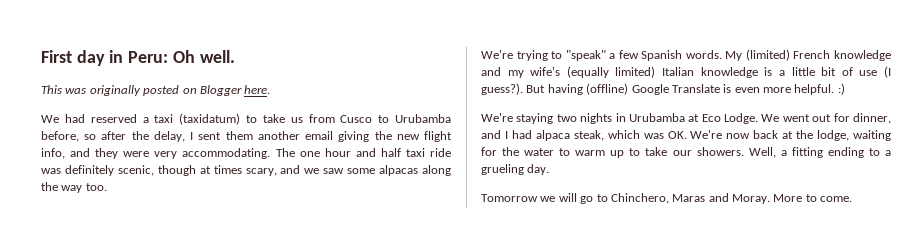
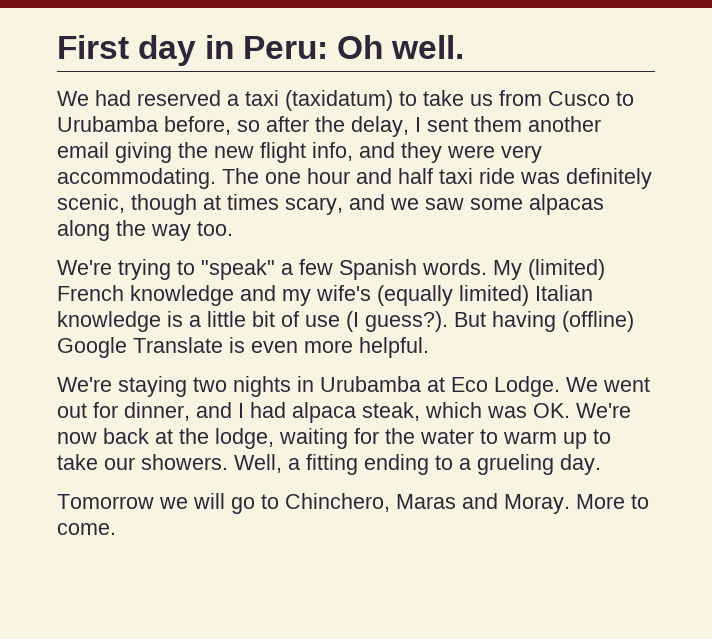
- This was originally posted on Blogger here.
- But having (offline) Google Translate is even more helpful. :)
+ But having (offline) Google Translate is even more helpful.

